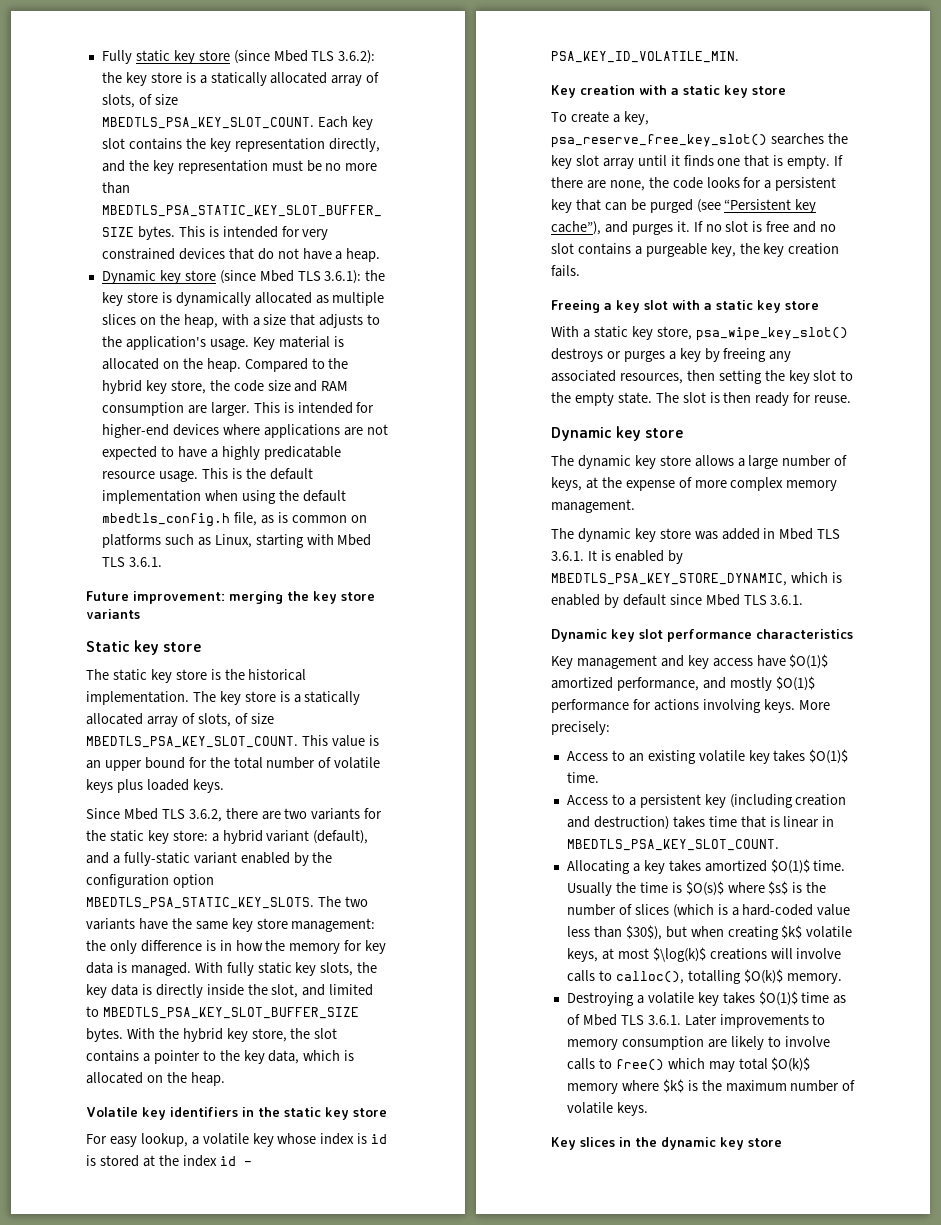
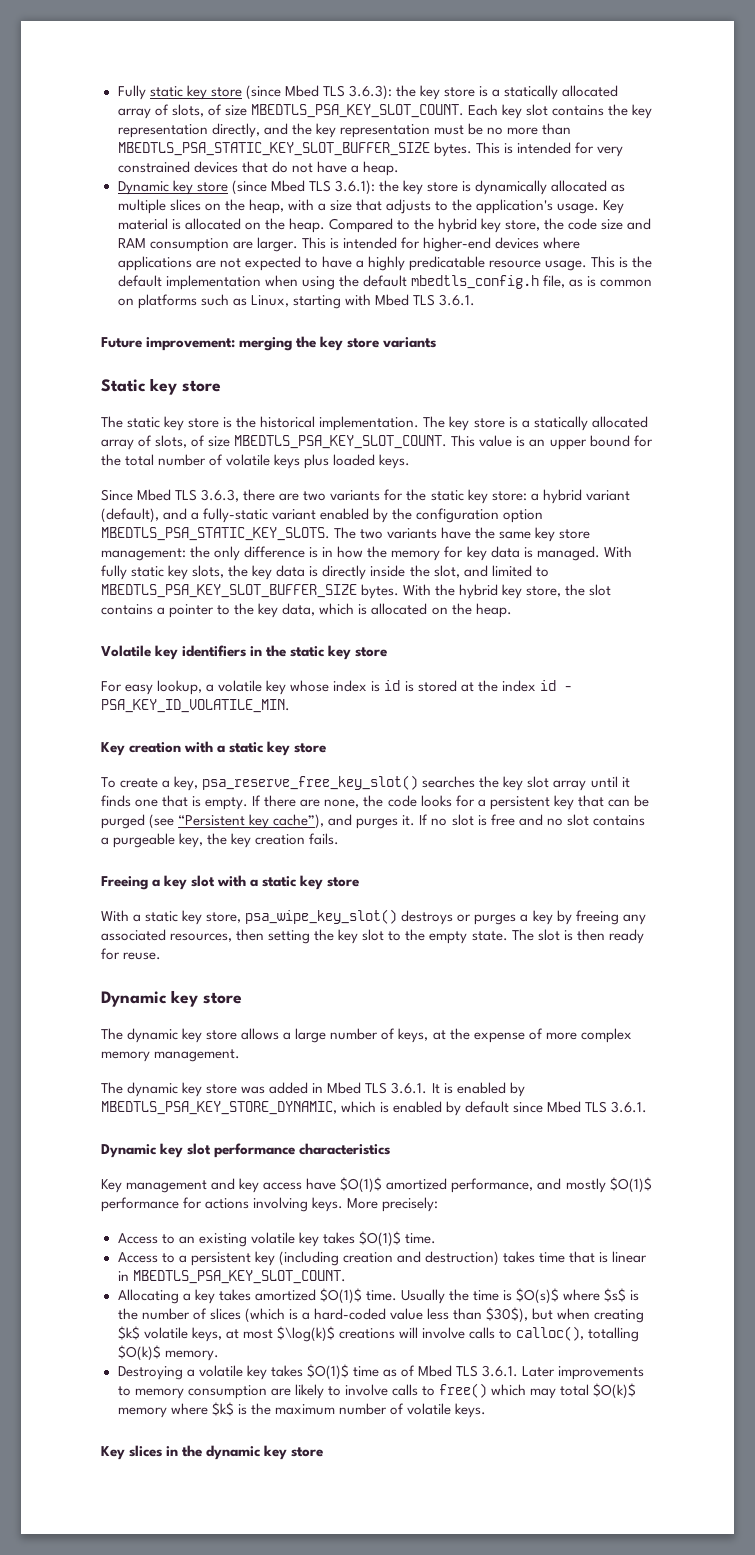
- Fully static key store (since Mbed TLS 3.6.2): the key store is a statically allocated array of slots, of size MBEDTLS_PSA_KEY_SLOT_COUNT.
+ Fully static key store (since Mbed TLS 3.6.3): the key store is a statically allocated array of slots, of size MBEDTLS_PSA_KEY_SLOT_COUNT.
- Since Mbed TLS 3.6.2, there are two variants for the static key store: a hybrid variant (default), and a fully-static variant enabled by the configuration option MBEDTLS_PSA_STATIC_KEY_SLOTS.
+ Since Mbed TLS 3.6.3, there are two variants for the static key store: a hybrid variant (default), and a fully-static variant enabled by the configuration option MBEDTLS_PSA_STATIC_KEY_SLOTS.

